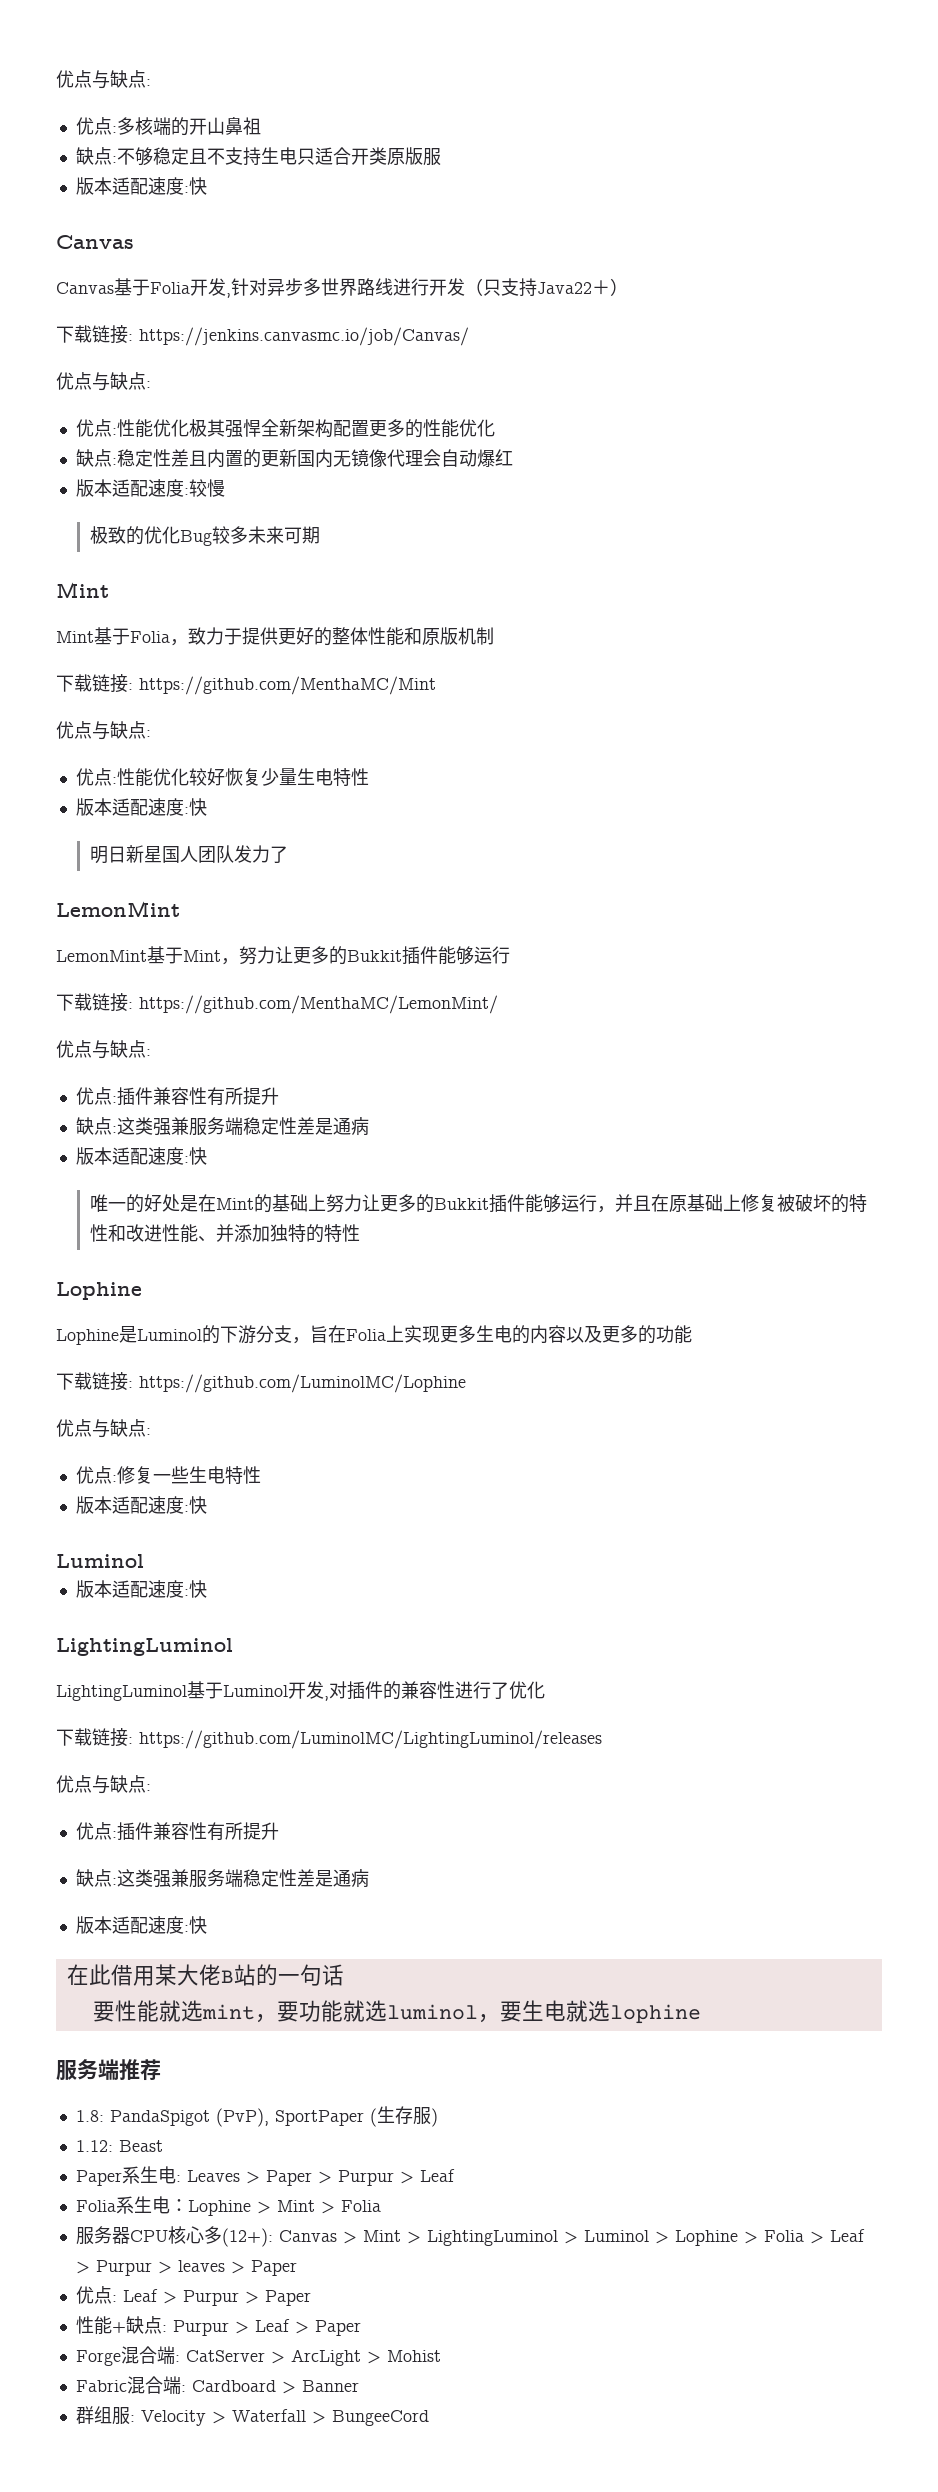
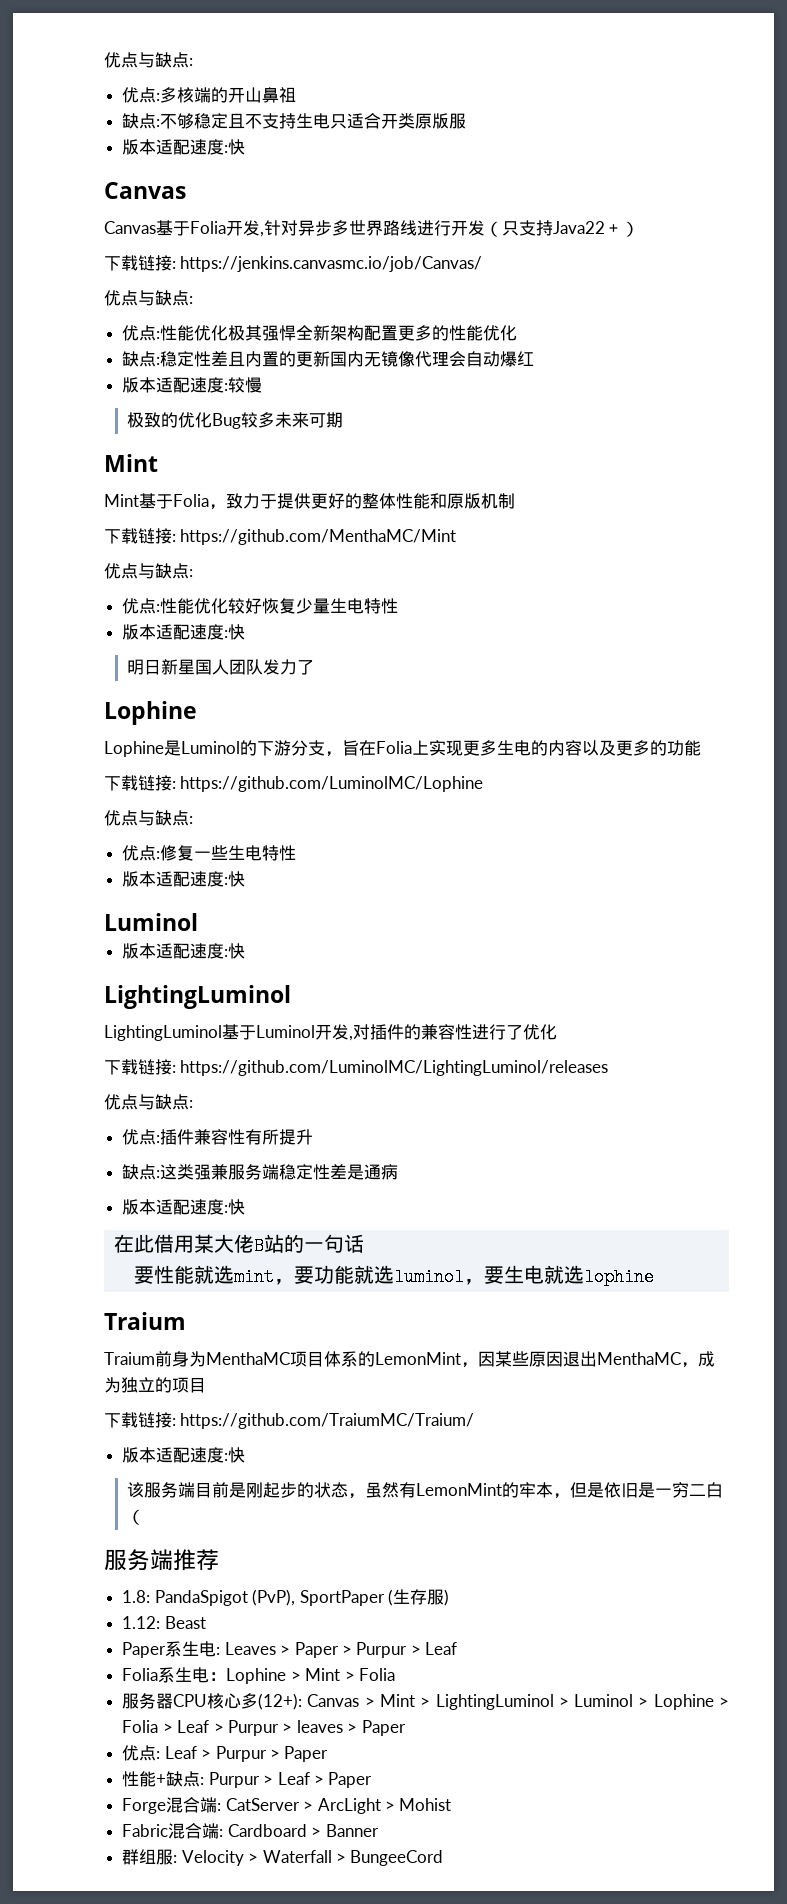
  明日新星国人团队发力了
- LemonMint
- LemonMint基于Mint，努力让更多的Bukkit插件能够运行
- 下载链接: https://github.com/MenthaMC/LemonMint/
- 优点与缺点:
- 优点:插件兼容性有所提升
- 缺点:这类强兼服务端稳定性差是通病
- 版本适配速度:快
- 唯一的好处是在Mint的基础上努力让更多的Bukkit插件能够运行，并且在原基础上修复被破坏的特性和改进性能、并添加独特的特性
  要性能就选mint，要功能就选luminol，要生电就选lophine
+ Traium
+ Traium前身为MenthaMC项目体系的LemonMint，因某些原因退出MenthaMC，成为独立的项目
+ 下载链接: https://github.com/TraiumMC/Traium/
+ 版本适配速度:快
+ 该服务端目前是刚起步的状态，虽然有LemonMint的牢本，但是依旧是一穷二白（

